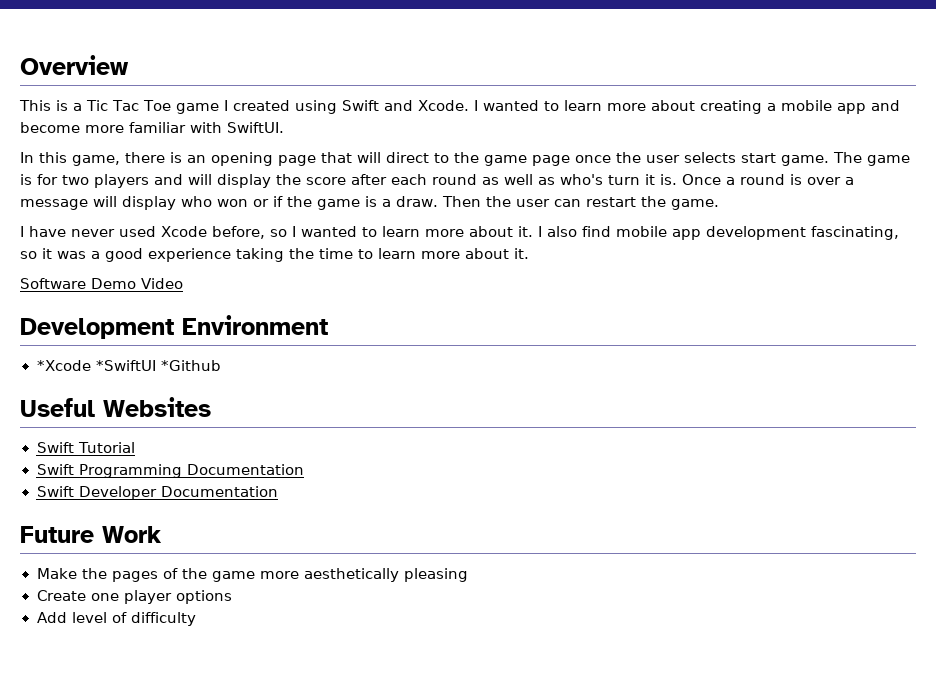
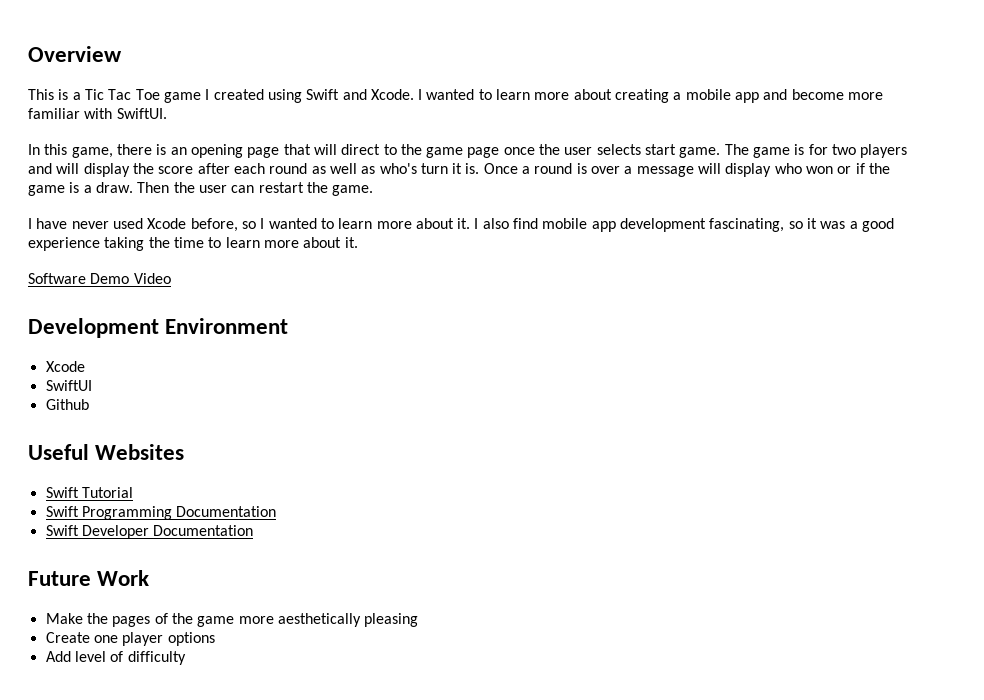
  Development Environment
- *Xcode *SwiftUI *Github
+ Xcode
+ SwiftUI
+ Github

